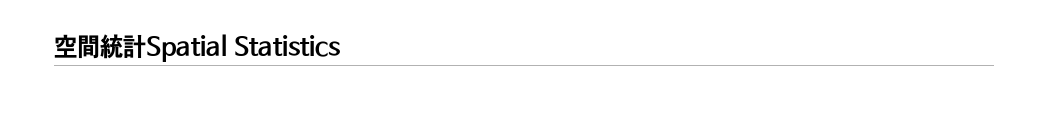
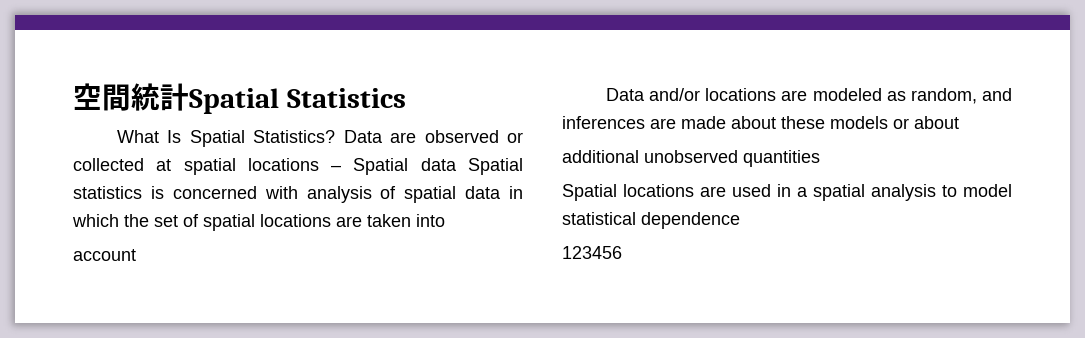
+ What Is Spatial Statistics? Data are observed or collected at spatial locations – Spatial data Spatial statistics is concerned with analysis of spatial data in which the set of spatial locations are taken into
+ account
+ Data and/or locations are modeled as random, and inferences are made about these models or about
+ additional unobserved quantities
+ Spatial locations are used in a spatial analysis to model statistical dependence
+ 123456

